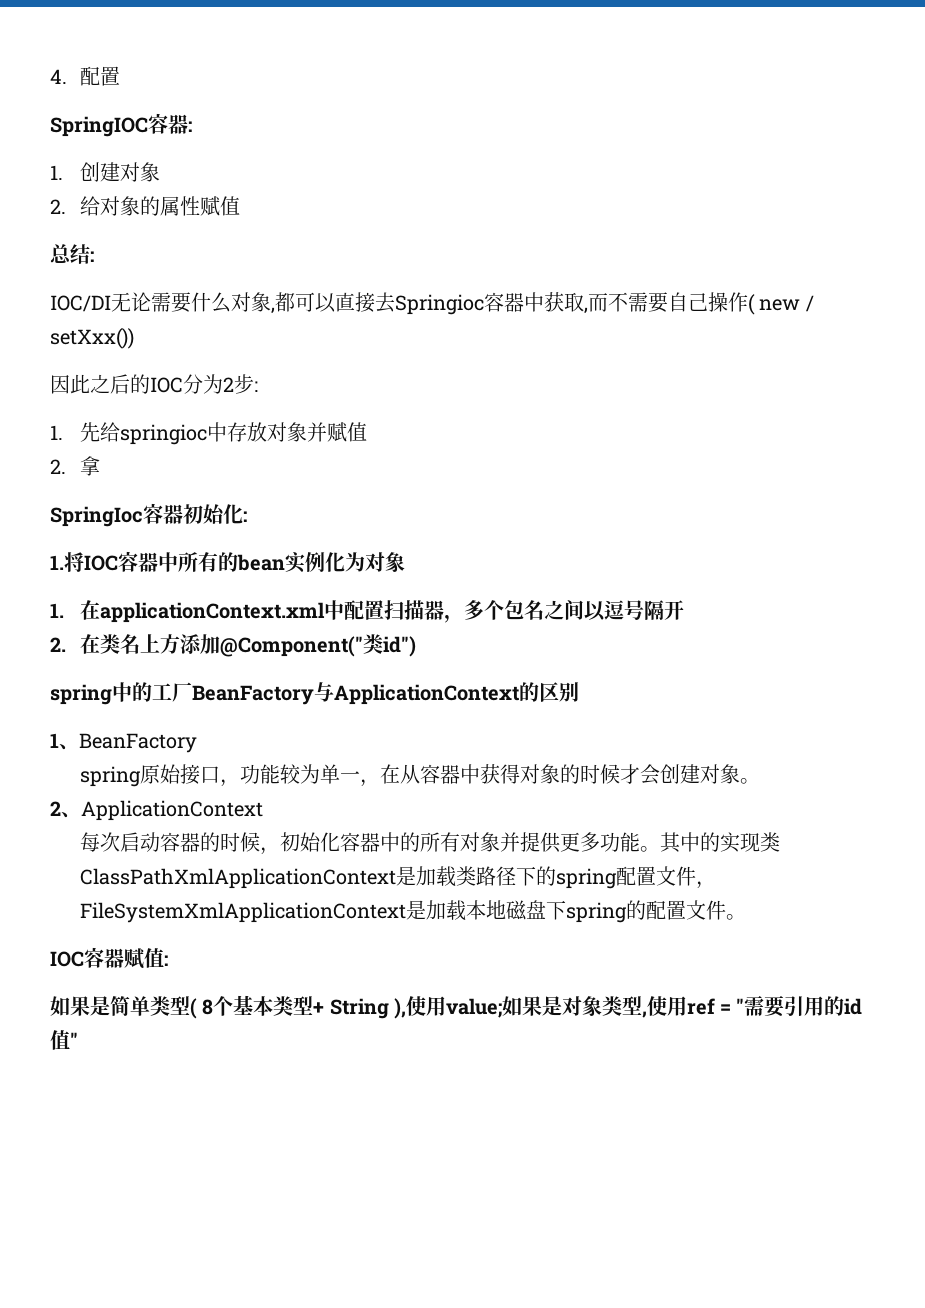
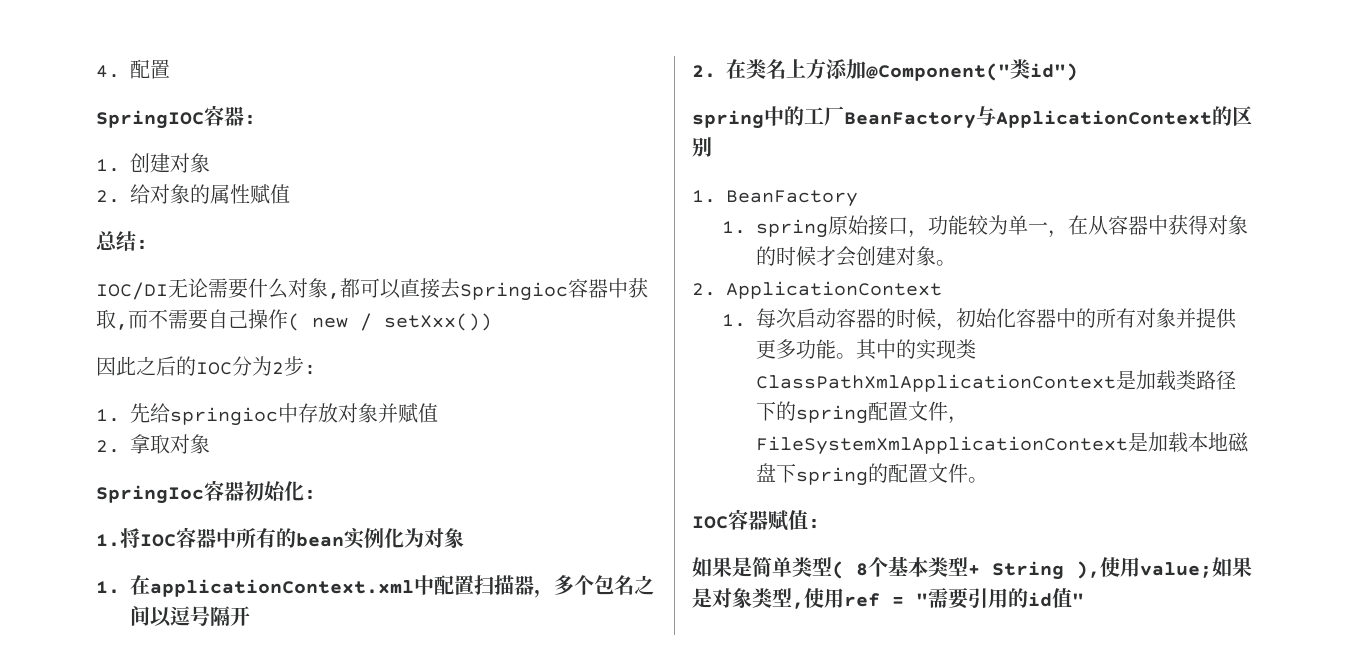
- 2.拿
+ 2.拿取对象
- 1、BeanFactory
+ 1. BeanFactory
- spring原始接口，功能较为单一，在从容器中获得对象的时候才会创建对象。
+ 1. spring原始接口，功能较为单一，在从容器中获得对象的时候才会创建对象。
- 2、ApplicationContext
+ 2. ApplicationContext
- 每次启动容器的时候，初始化容器中的所有对象并提供更多功能。
+ 1.每次启动容器的时候，初始化容器中的所有对象并提供更多功能。

